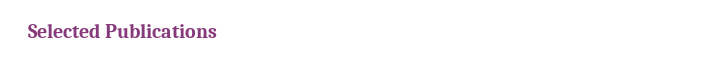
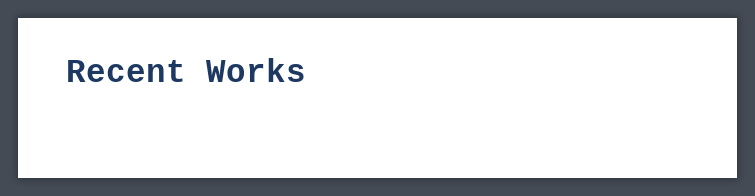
- Selected Publications
+ Recent Works

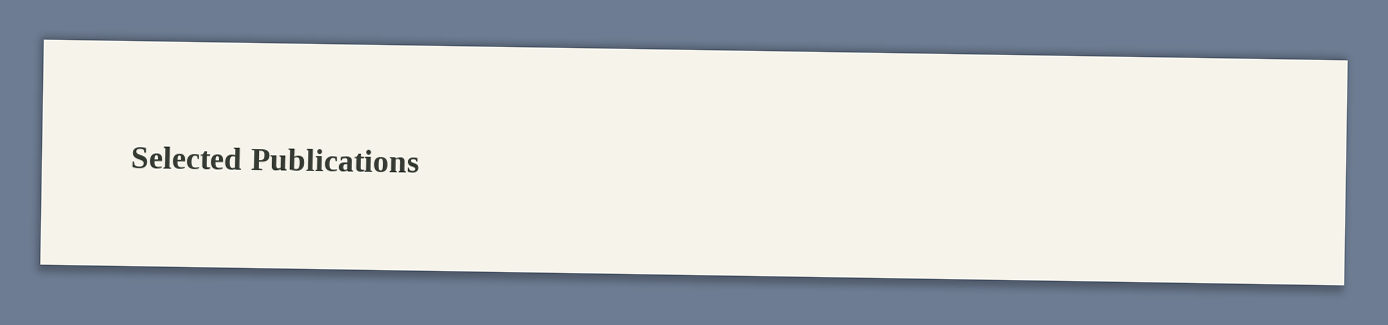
- Recent Works
+ Selected Publications

